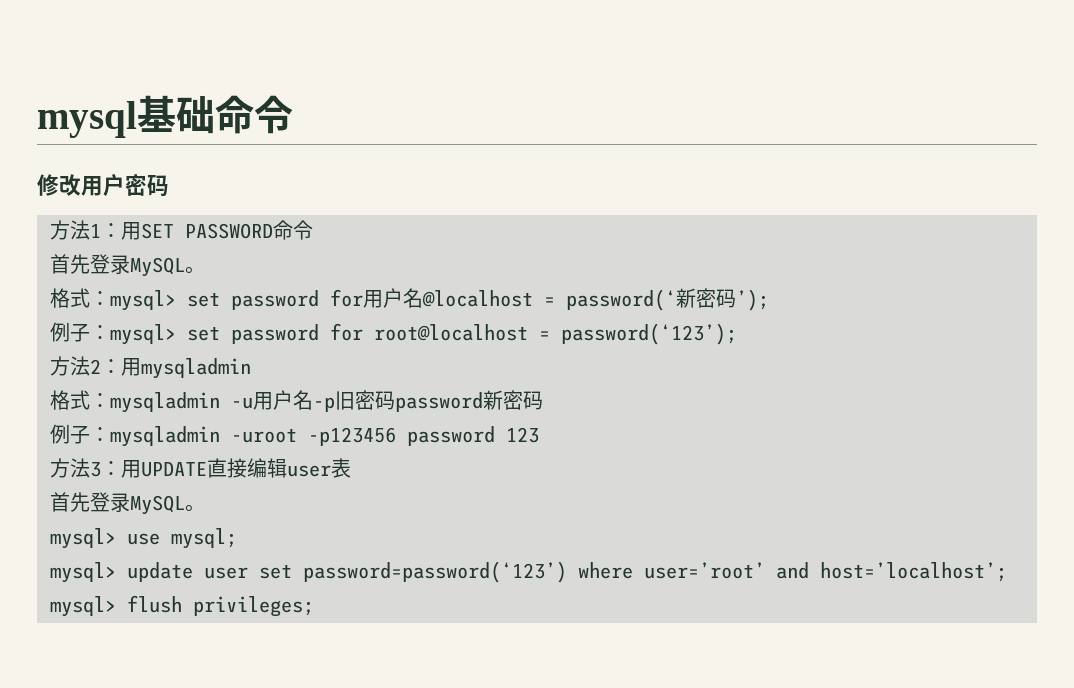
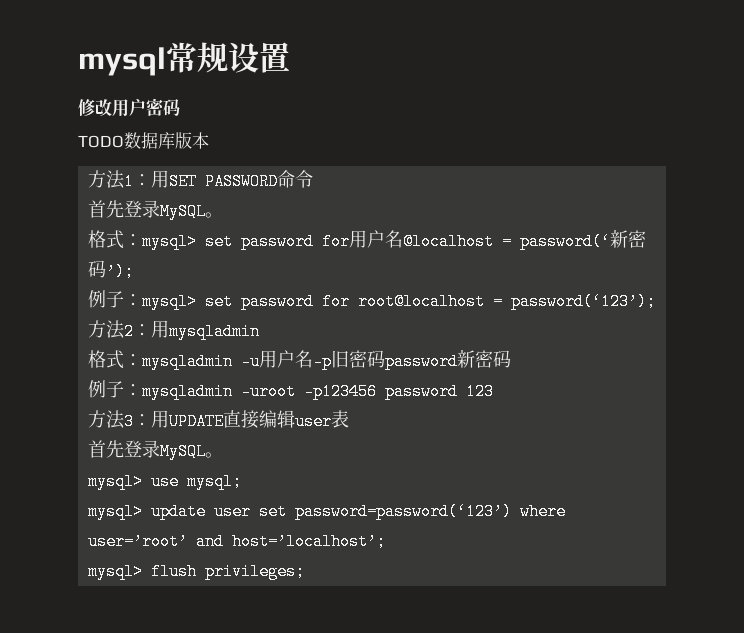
- mysql基础命令
+ mysql常规设置
+ TODO数据库版本

